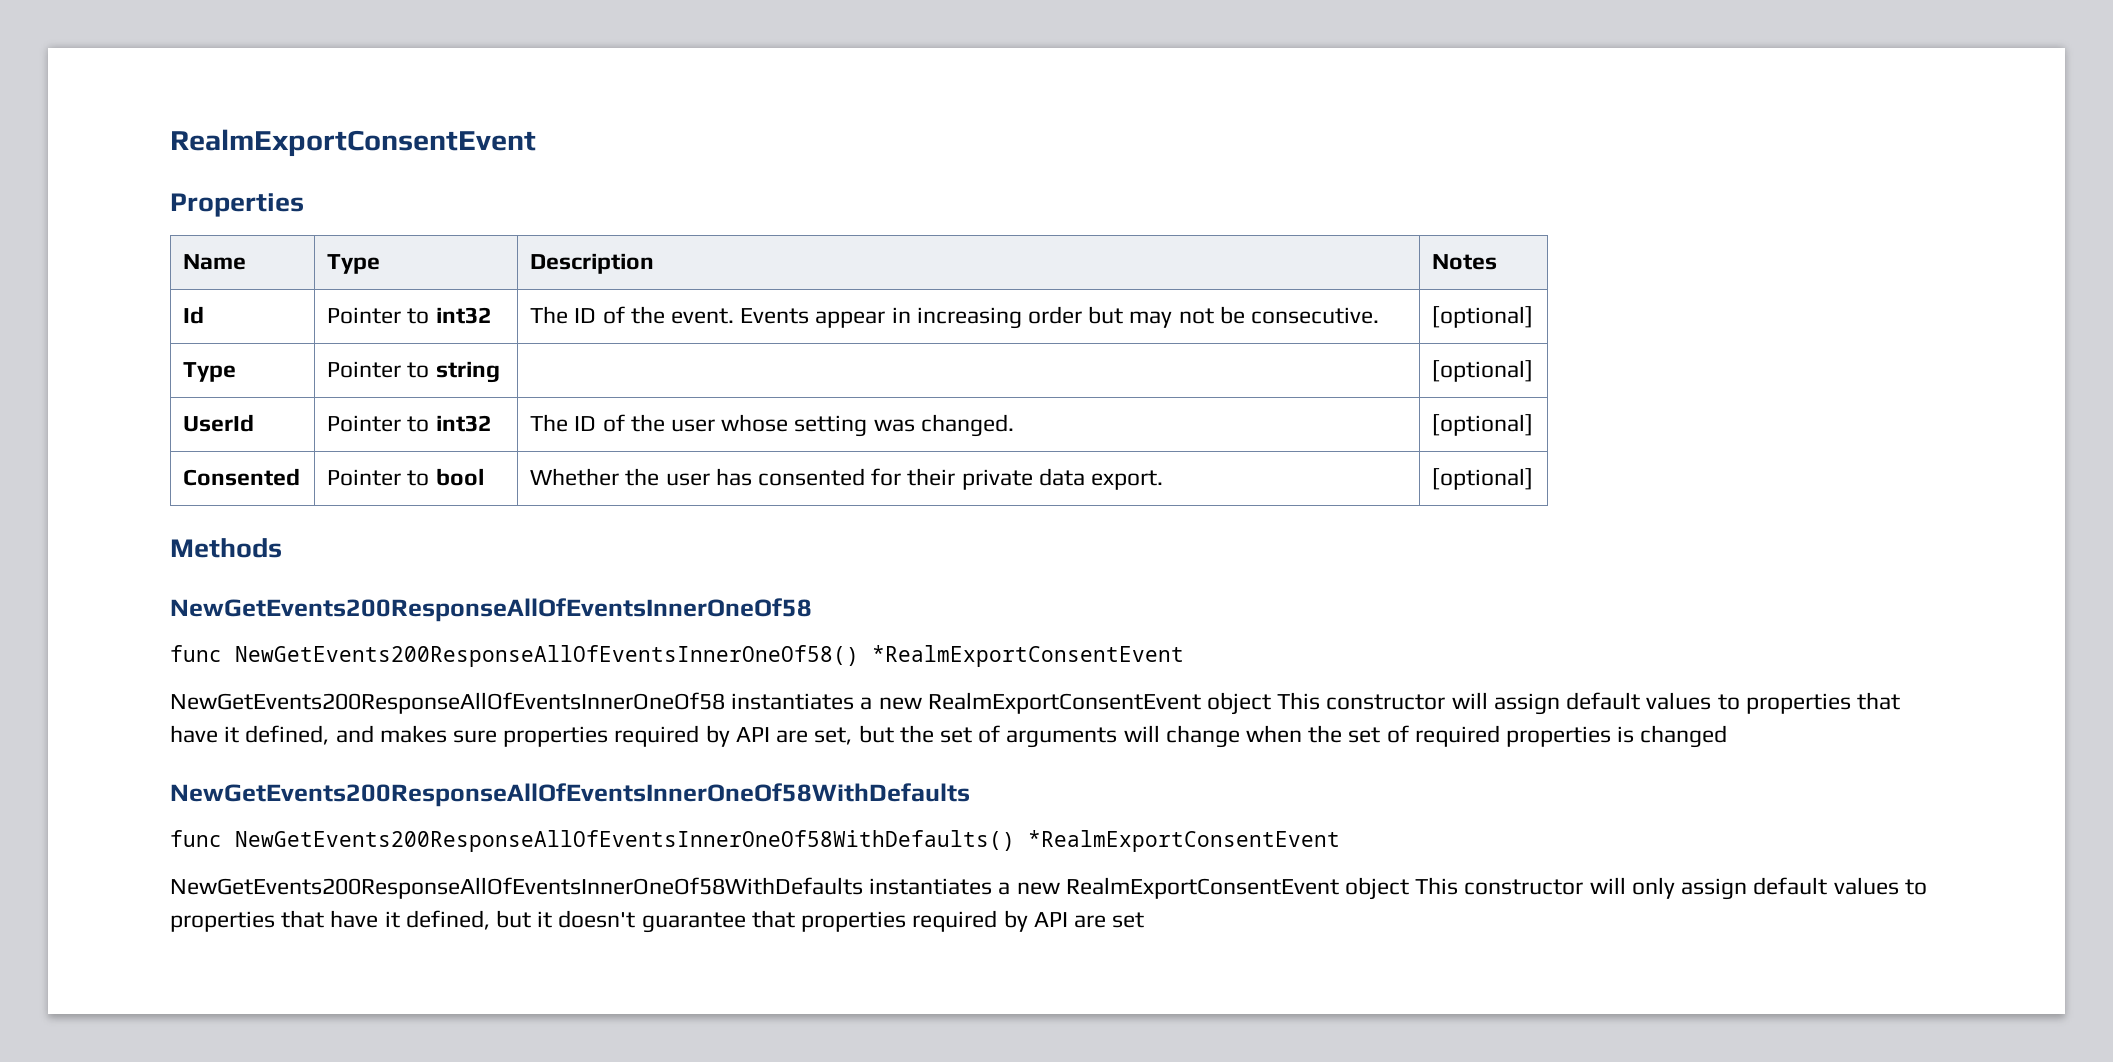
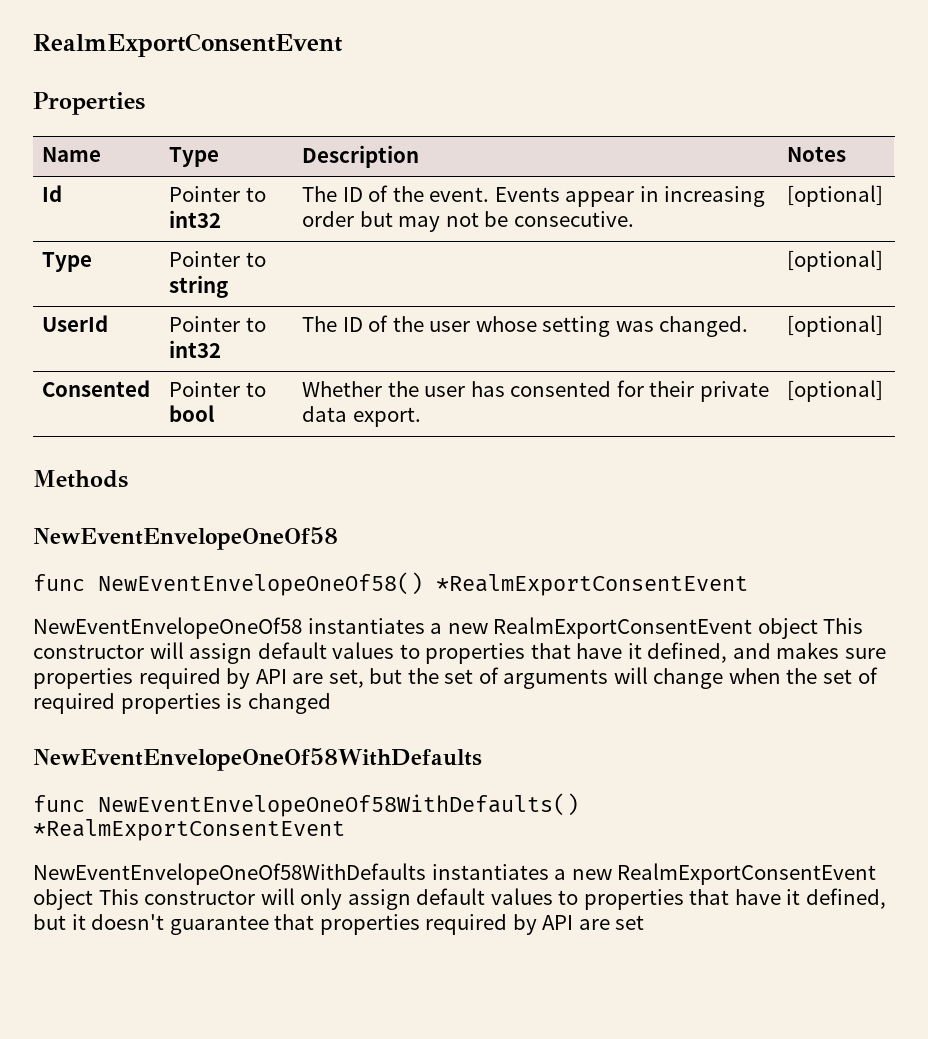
  Methods
- NewGetEvents200ResponseAllOfEventsInnerOneOf58
- func NewGetEvents200ResponseAllOfEventsInnerOneOf58() *RealmExportConsentEvent
- NewGetEvents200ResponseAllOfEventsInnerOneOf58 instantiates a new RealmExportConsentEvent object This constructor will assign default values to properties that have it defined, and makes sure properties required by API are set, but the set of arguments will change when the set of required properties is changed
- NewGetEvents200ResponseAllOfEventsInnerOneOf58WithDefaults
- func NewGetEvents200ResponseAllOfEventsInnerOneOf58WithDefaults() *RealmExportConsentEvent
- NewGetEvents200ResponseAllOfEventsInnerOneOf58WithDefaults instantiates a new RealmExportConsentEvent object This constructor will only assign default values to properties that have it defined, but it doesn't guarantee that properties required by API are set
+ NewEventEnvelopeOneOf58
+ func NewEventEnvelopeOneOf58() *RealmExportConsentEvent
+ NewEventEnvelopeOneOf58 instantiates a new RealmExportConsentEvent object This constructor will assign default values to properties that have it defined, and makes sure properties required by API are set, but the set of arguments will change when the set of required properties is changed
+ NewEventEnvelopeOneOf58WithDefaults
+ func NewEventEnvelopeOneOf58WithDefaults() *RealmExportConsentEvent
+ NewEventEnvelopeOneOf58WithDefaults instantiates a new RealmExportConsentEvent object This constructor will only assign default values to properties that have it defined, but it doesn't guarantee that properties required by API are set

